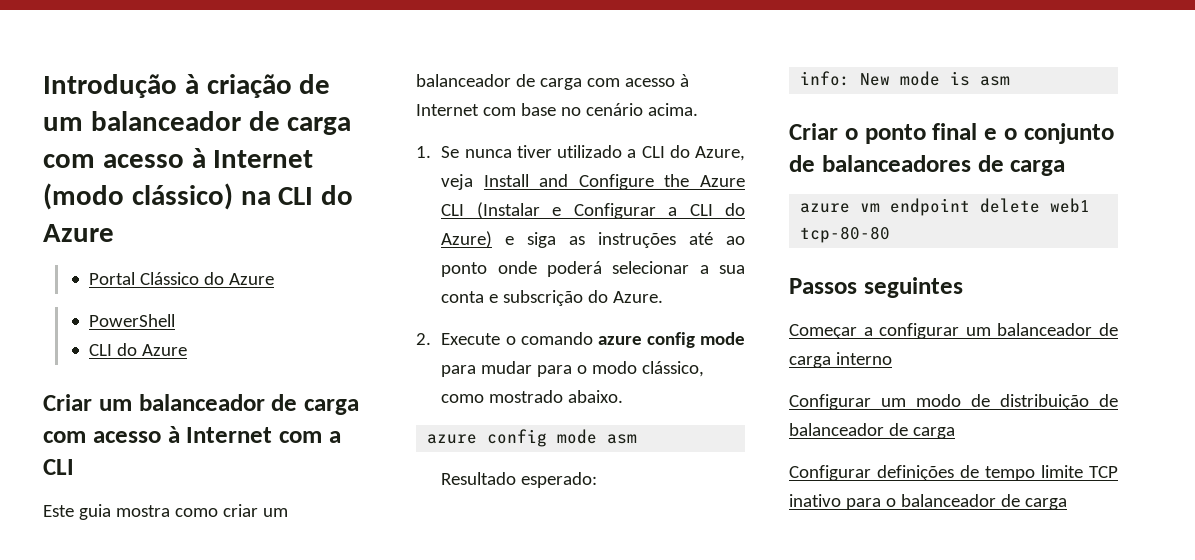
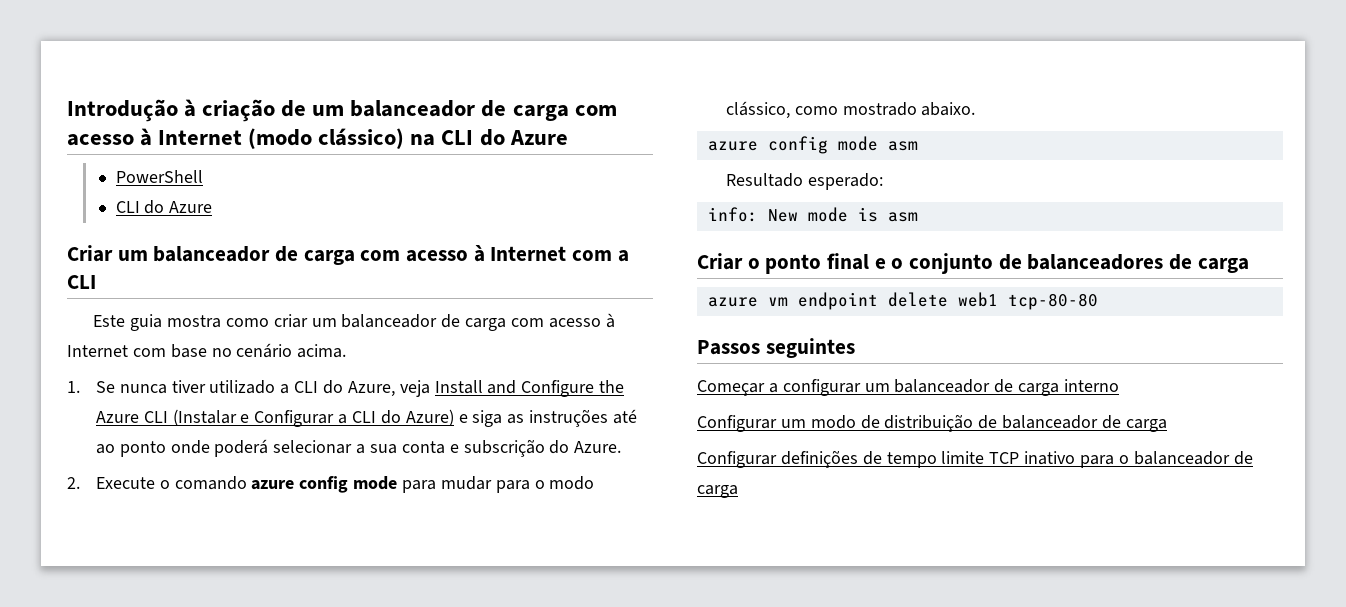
- Portal Clássico do Azure

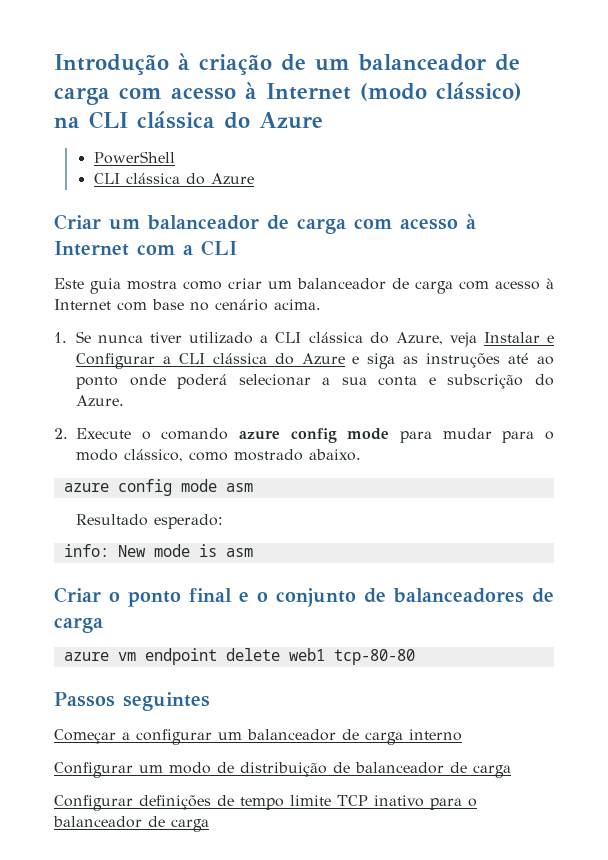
- Introdução à criação de um balanceador de carga com acesso à Internet (modo clássico) na CLI do Azure
+ Introdução à criação de um balanceador de carga com acesso à Internet (modo clássico) na CLI clássica do Azure
  PowerShell
- CLI do Azure
+ CLI clássica do Azure
- 1. Se nunca tiver utilizado a CLI do Azure, veja Install and Configure the Azure CLI (Instalar e Configurar a CLI do Azure) e siga as instruções até ao ponto onde poderá selecionar a sua conta e subscrição do Azure.
+ 1. Se nunca tiver utilizado a CLI clássica do Azure, veja Instalar e Configurar a CLI clássica do Azure e siga as instruções até ao ponto onde poderá selecionar a sua conta e subscrição do Azure.

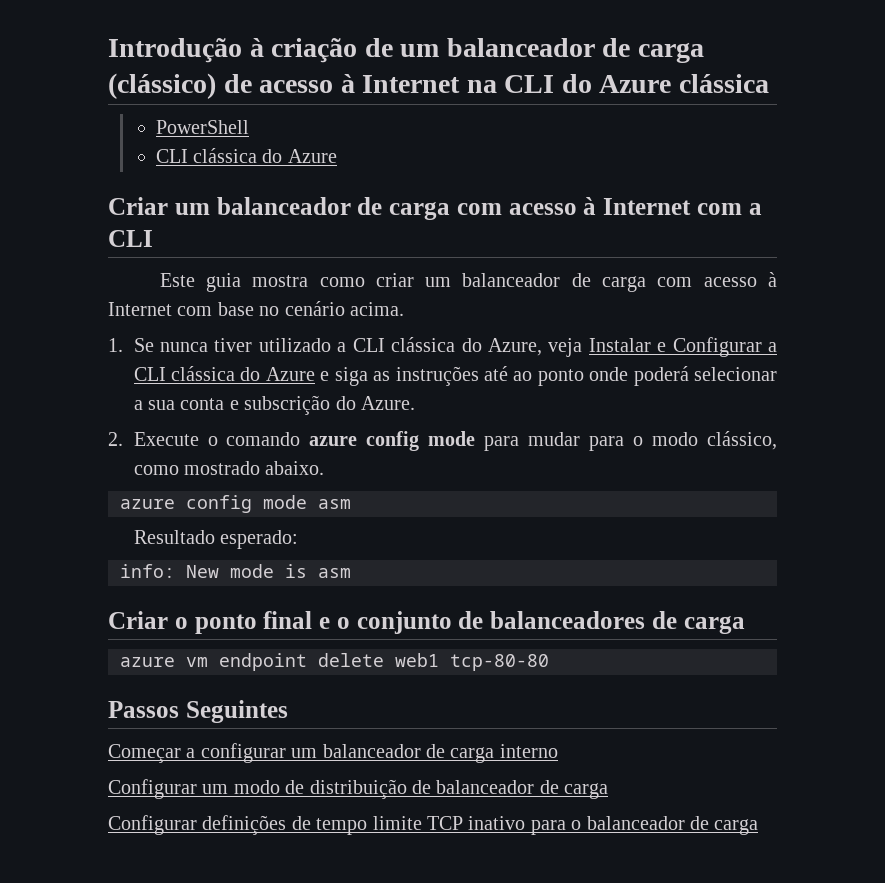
- Introdução à criação de um balanceador de carga com acesso à Internet (modo clássico) na CLI clássica do Azure
+ Introdução à criação de um balanceador de carga (clássico) de acesso à Internet na CLI do Azure clássica
- Passos seguintes
+ Passos Seguintes

